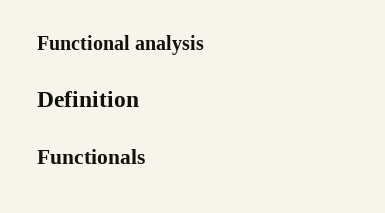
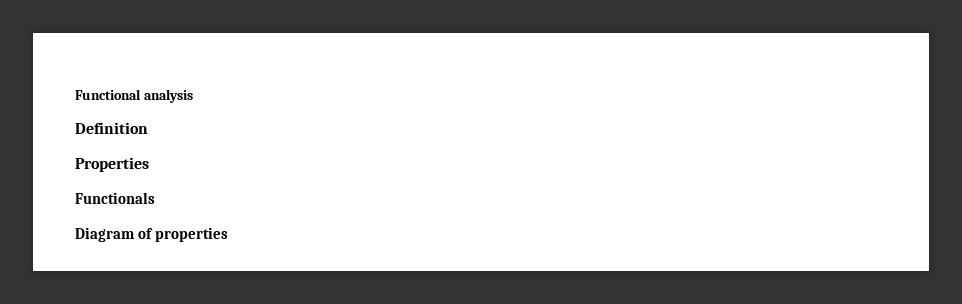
+ Properties
+ Diagram of properties

